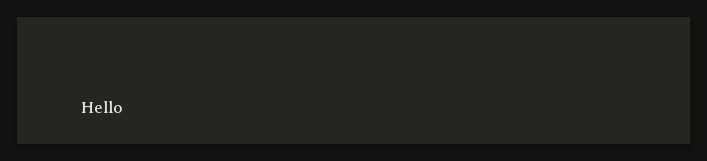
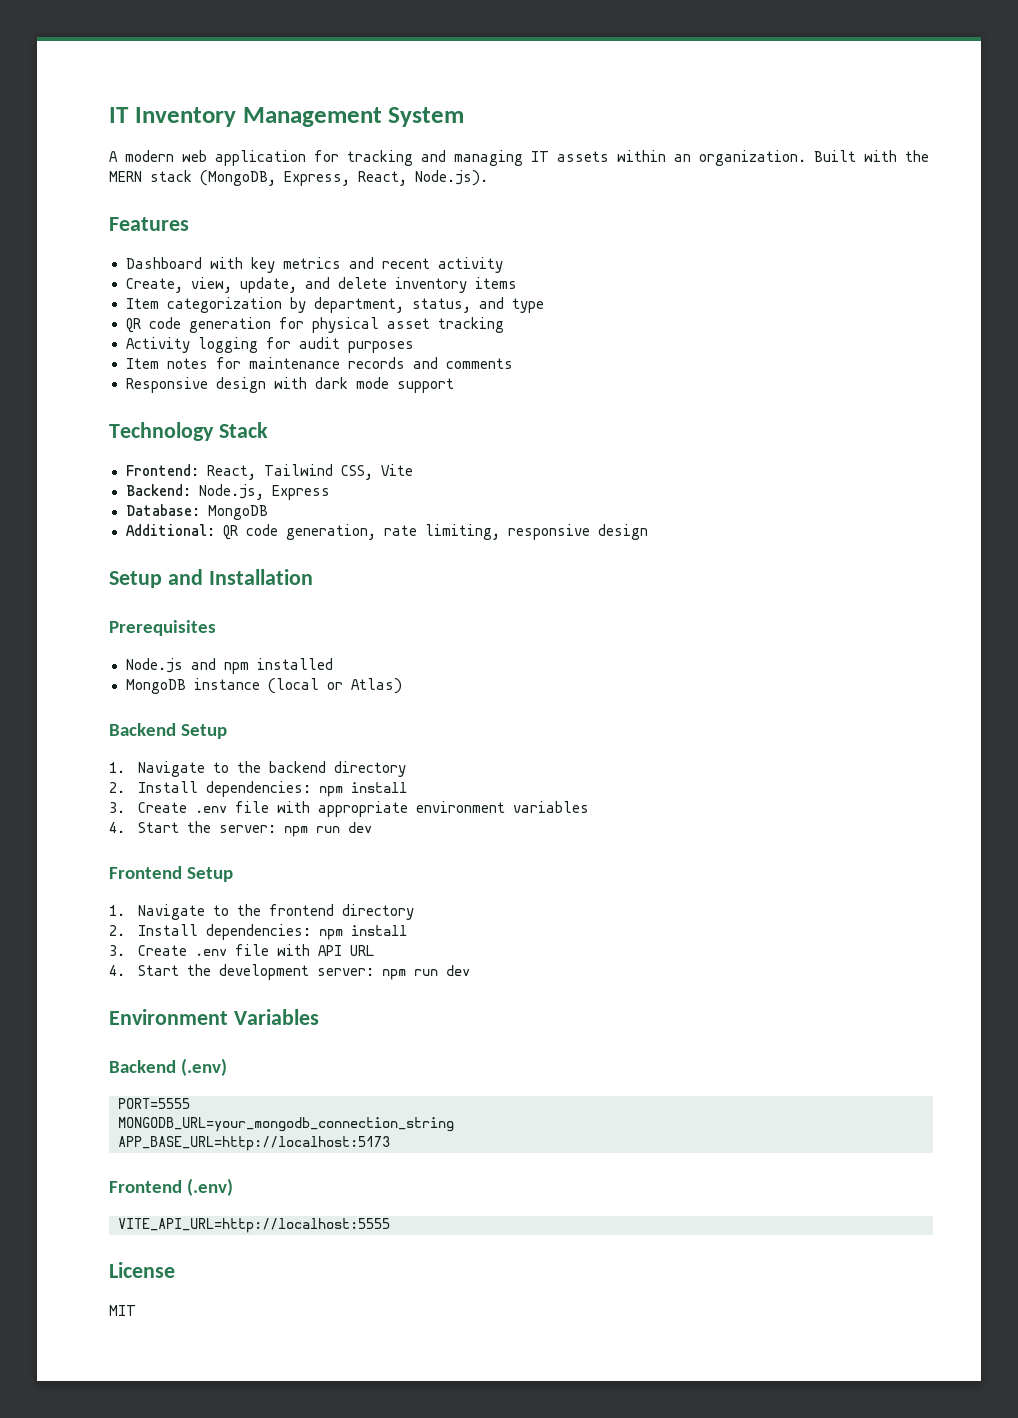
- Hello
+ IT Inventory Management System
+ A modern web application for tracking and managing IT assets within an organization. Built with the MERN stack (MongoDB, Express, React, Node.js).
+ Features
+ Dashboard with key metrics and recent activity
+ Create, view, update, and delete inventory items
+ Item categorization by department, status, and type
+ QR code generation for physical asset tracking
+ Activity logging for audit purposes
+ Item notes for maintenance records and comments
+ Responsive design with dark mode support
+ Technology Stack
+ Frontend: React, Tailwind CSS, Vite
+ Backend: Node.js, Express
+ Database: MongoDB
+ Additional: QR code generation, rate limiting, responsive design
+ Setup and Installation
+ Prerequisites
+ Node.js and npm installed
+ MongoDB instance (local or Atlas)
+ Backend Setup
+ 1. Navigate to the backend directory
+ 2. Install dependencies: npm install
+ 3. Create .env file with appropriate environment variables
+ 4. Start the server: npm run dev
+ Frontend Setup
+ 1. Navigate to the frontend directory
+ 2. Install dependencies: npm install
+ 3. Create .env file with API URL
+ 4. Start the development server: npm run dev
+ Environment Variables
+ Backend (.env)
+ PORT=5555
+ MONGODB_URL=your_mongodb_connection_string
+ APP_BASE_URL=http://localhost:5173
+ Frontend (.env)
+ VITE_API_URL=http://localhost:5555
+ License
+ MIT

